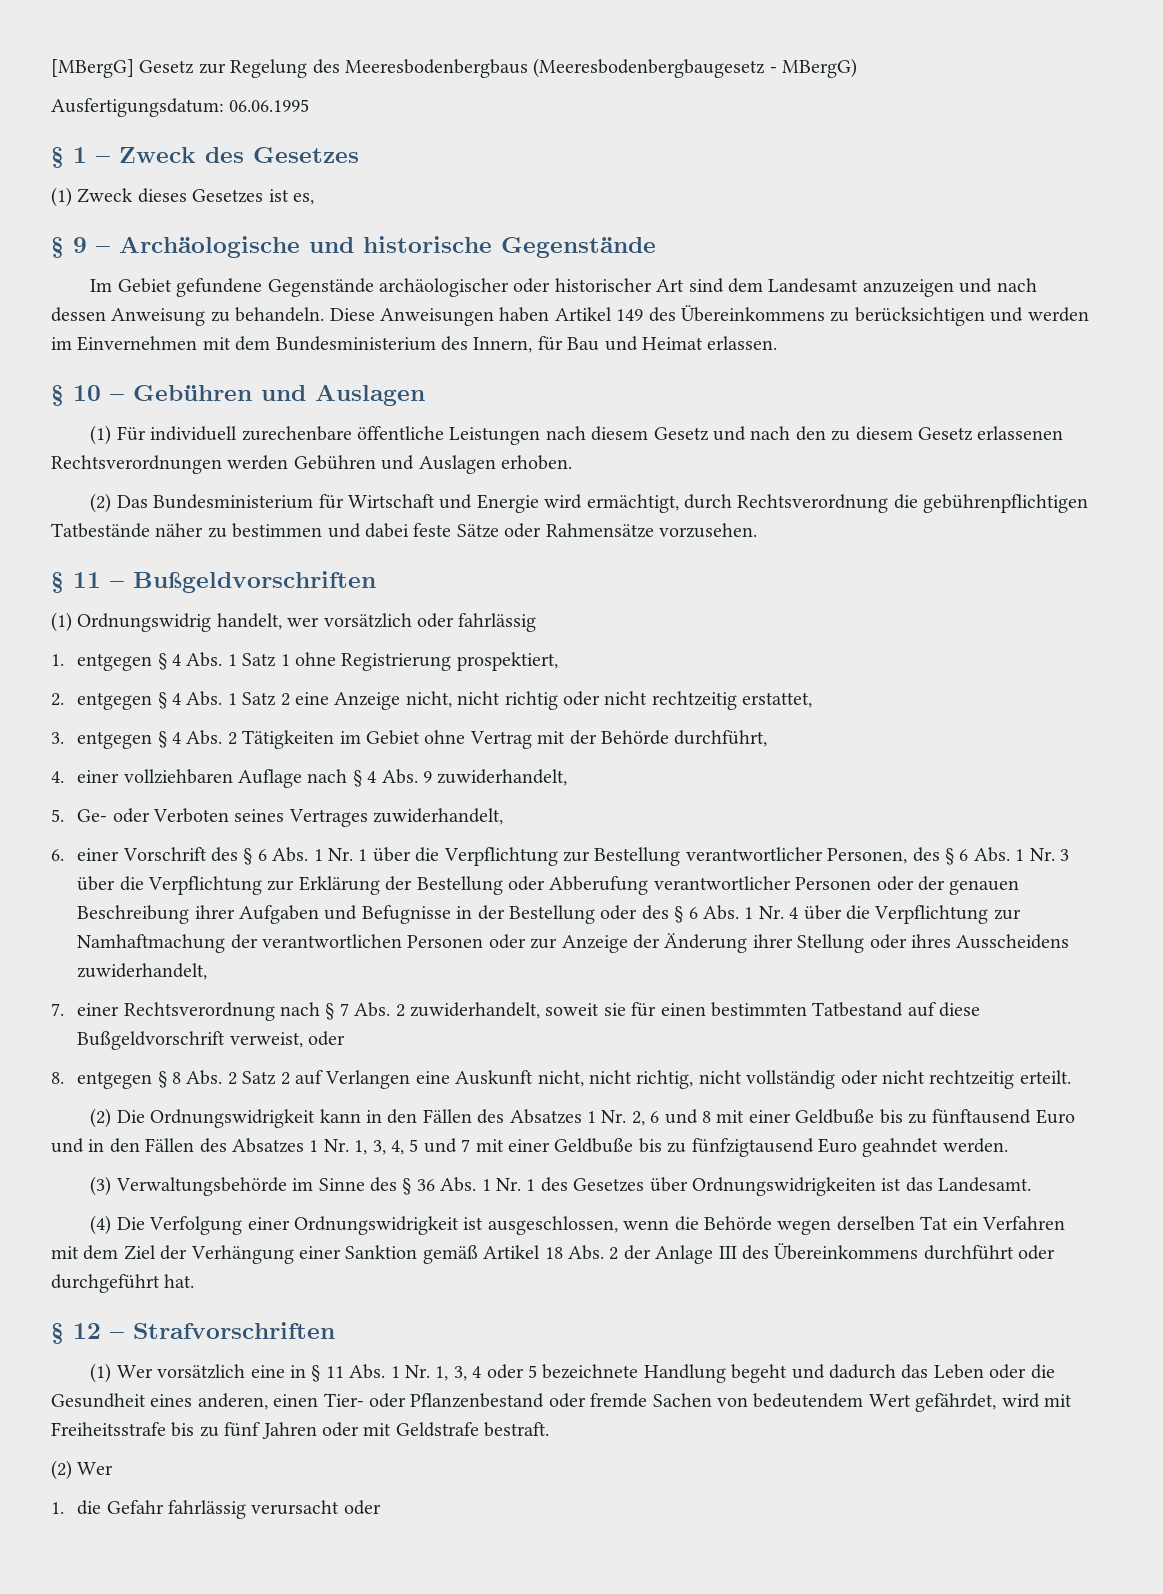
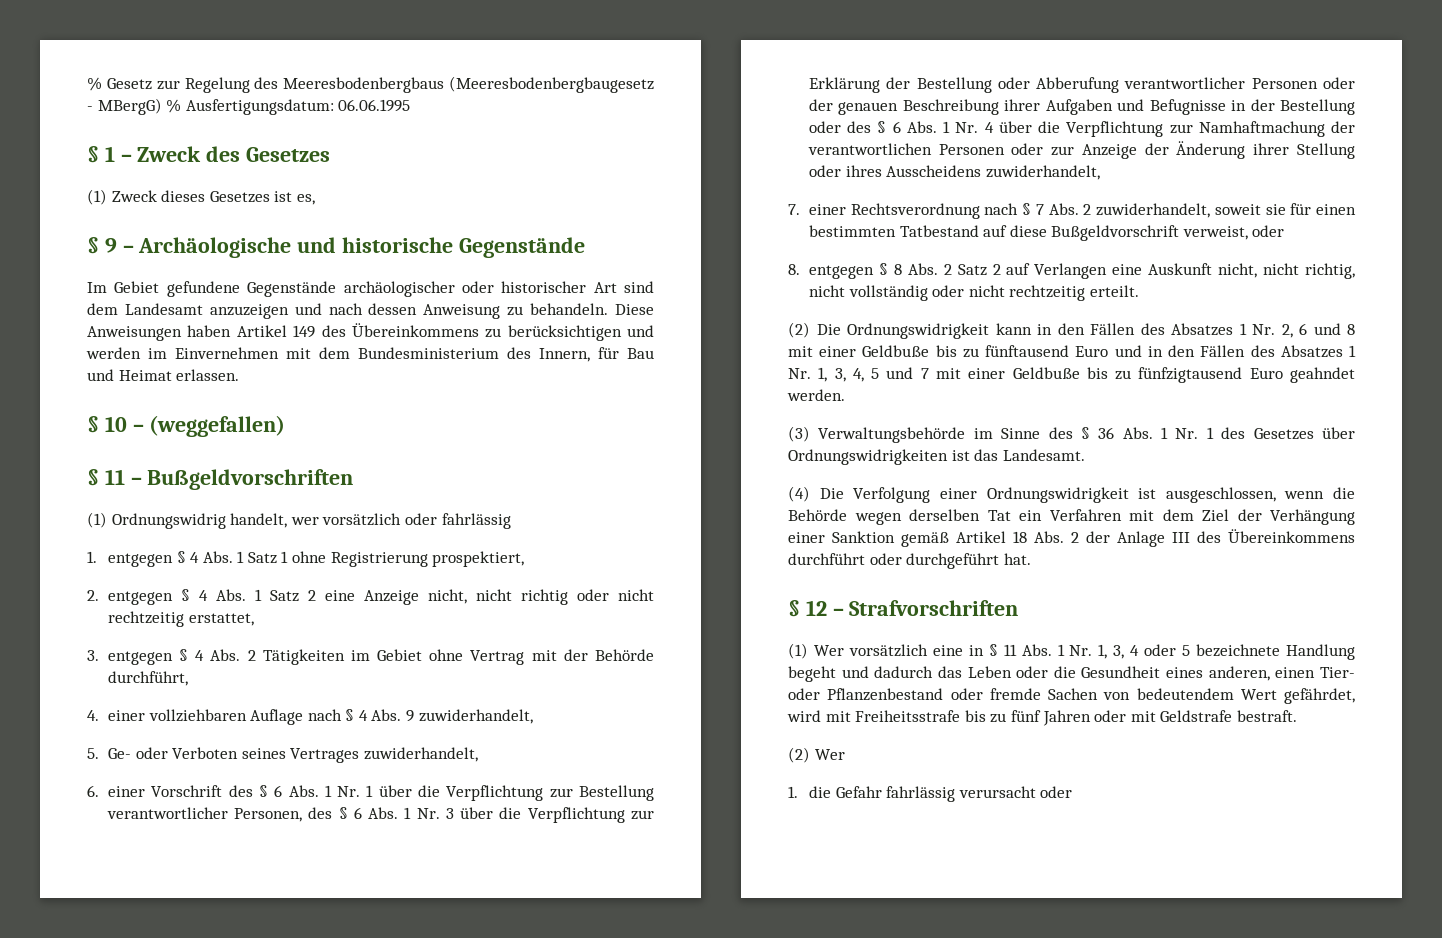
- [MBergG] Gesetz zur Regelung des Meeresbodenbergbaus (Meeresbodenbergbaugesetz - MBergG)
- Ausfertigungsdatum: 06.06.1995
+ % Gesetz zur Regelung des Meeresbodenbergbaus (Meeresbodenbergbaugesetz - MBergG) % Ausfertigungsdatum: 06.06.1995
- § 10 – Gebühren und Auslagen
- (1) Für individuell zurechenbare öffentliche Leistungen nach diesem Gesetz und nach den zu diesem Gesetz erlassenen Rechtsverordnungen werden Gebühren und Auslagen erhoben.
- (2) Das Bundesministerium für Wirtschaft und Energie wird ermächtigt, durch Rechtsverordnung die gebührenpflichtigen Tatbestände näher zu bestimmen und dabei feste Sätze oder Rahmensätze vorzusehen.
+ § 10 – (weggefallen)

